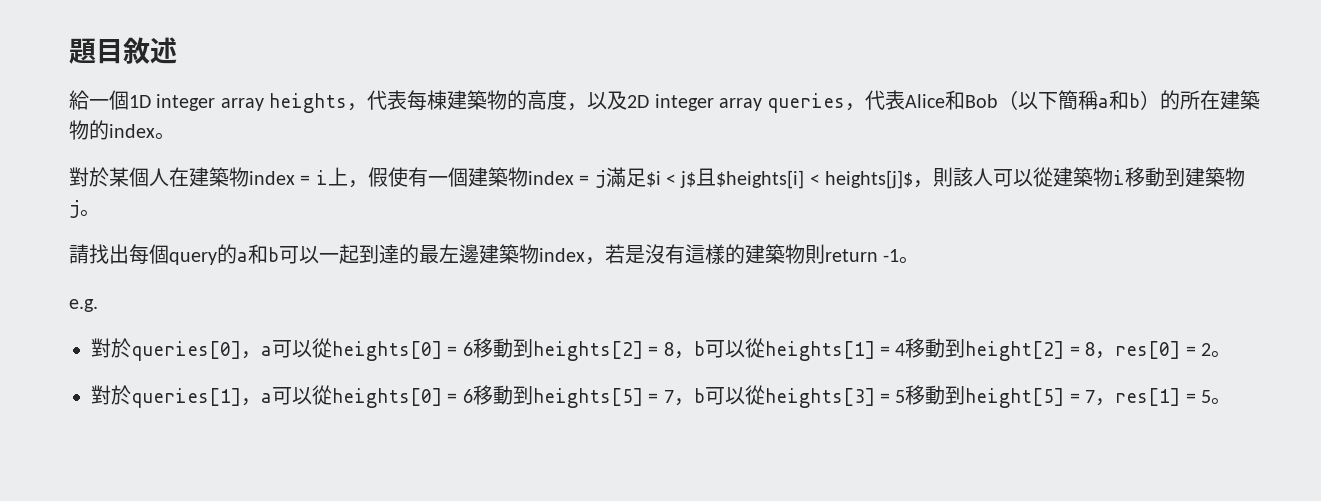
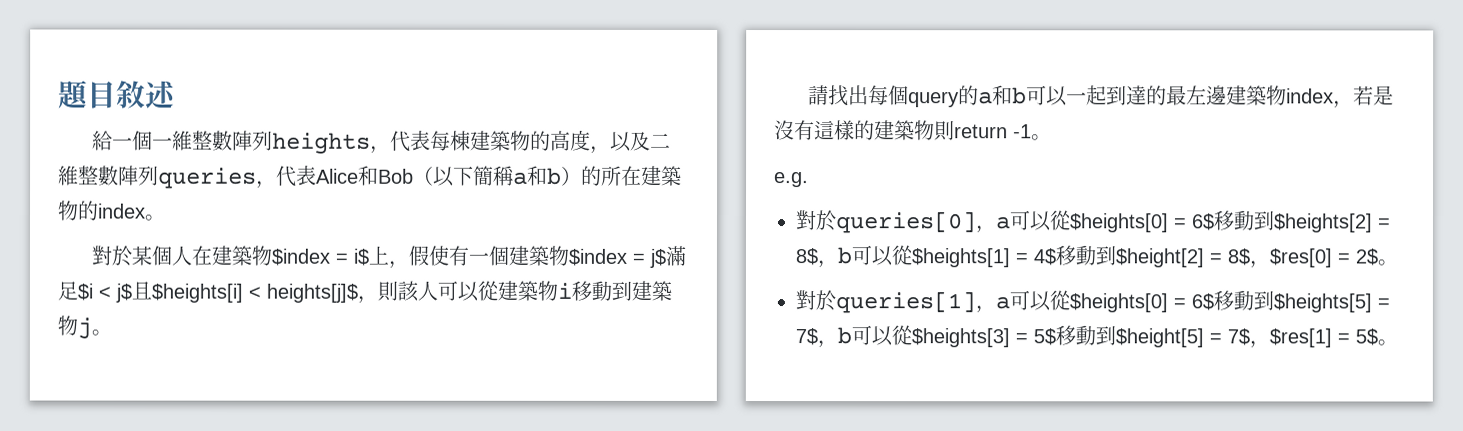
- 給一個1D integer array heights，代表每棟建築物的高度，以及2D integer array queries，代表Alice和Bob（以下簡稱a和b）的所在建築物的index。
+ 給一個一維整數陣列heights，代表每棟建築物的高度，以及二維整數陣列queries，代表Alice和Bob（以下簡稱a和b）的所在建築物的index。
- 對於某個人在建築物index = i上，假使有一個建築物index = j滿足$i < j$且$heights[i] < heights[j]$，則該人可以從建築物i移動到建築物j。
+ 對於某個人在建築物$index = i$上，假使有一個建築物$index = j$滿足$i < j$且$heights[i] < heights[j]$，則該人可以從建築物i移動到建築物j。
- 對於queries[0]，a可以從heights[0] = 6移動到heights[2] = 8，b可以從heights[1] = 4移動到height[2] = 8，res[0] = 2。
+ 對於queries[0]，a可以從$heights[0] = 6$移動到$heights[2] = 8$，b可以從$heights[1] = 4$移動到$height[2] = 8$，$res[0] = 2$。
- 對於queries[1]，a可以從heights[0] = 6移動到heights[5] = 7，b可以從heights[3] = 5移動到height[5] = 7，res[1] = 5。
+ 對於queries[1]，a可以從$heights[0] = 6$移動到$heights[5] = 7$，b可以從$heights[3] = 5$移動到$height[5] = 7$，$res[1] = 5$。

